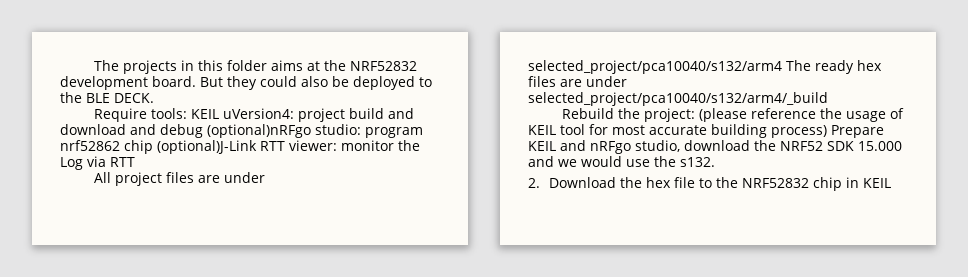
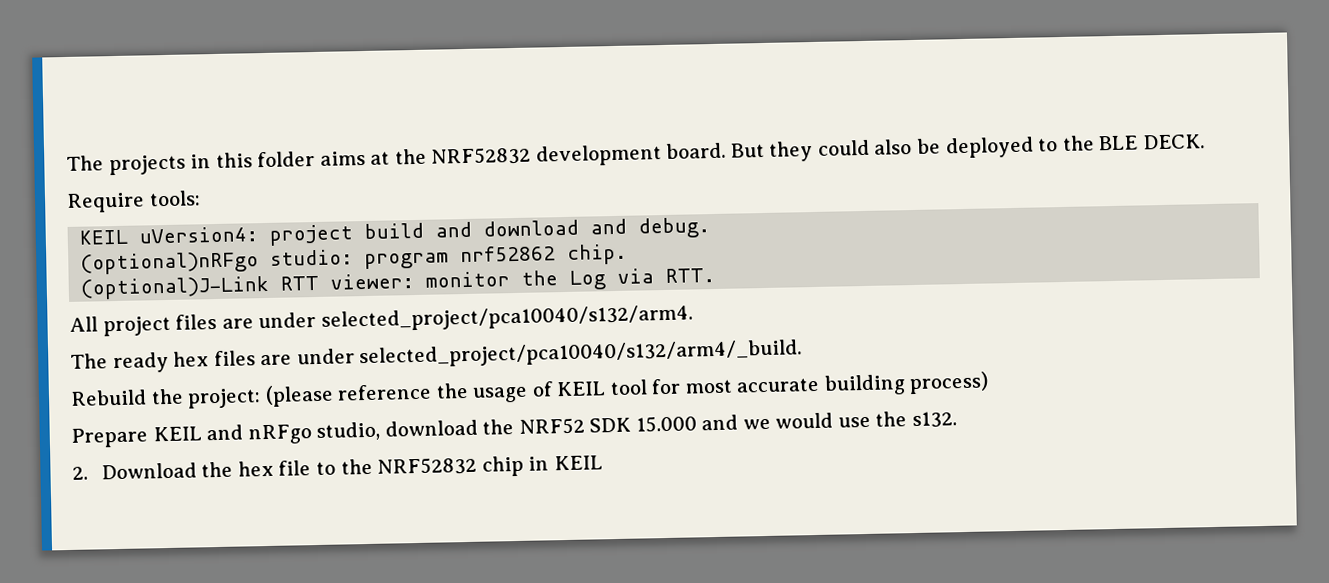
- Require tools: KEIL uVersion4: project build and download and debug (optional)nRFgo studio: program nrf52862 chip (optional)J-Link RTT viewer: monitor the Log via RTT
+ Require tools:
+ KEIL uVersion4: project build and download and debug.
+ (optional)nRFgo studio: program nrf52862 chip.
+ (optional)J-Link RTT viewer: monitor the Log via RTT.
- All project files are under selected_project/pca10040/s132/arm4 The ready hex files are under selected_project/pca10040/s132/arm4/_build
+ All project files are under selected_project/pca10040/s132/arm4.
+ The ready hex files are under selected_project/pca10040/s132/arm4/_build.
- Rebuild the project: (please reference the usage of KEIL tool for most accurate building process) Prepare KEIL and nRFgo studio, download the NRF52 SDK 15.000 and we would use the s132.
+ Rebuild the project: (please reference the usage of KEIL tool for most accurate building process)
+ Prepare KEIL and nRFgo studio, download the NRF52 SDK 15.000 and we would use the s132.

